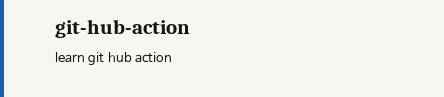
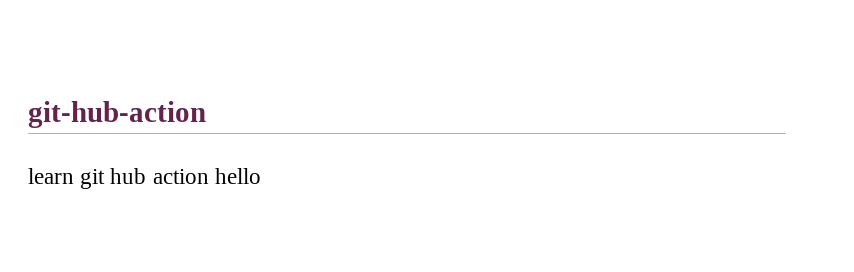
- learn git hub action
+ learn git hub action hello

